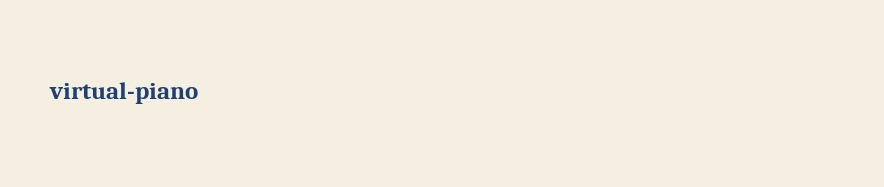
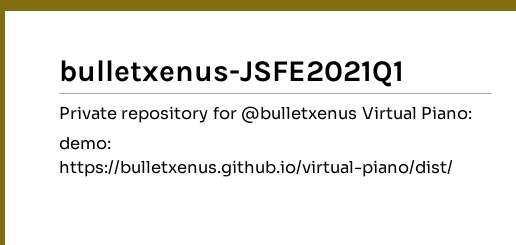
- virtual-piano
+ bulletxenus-JSFE2021Q1
+ Private repository for @bulletxenus Virtual Piano:
+ demo: https://bulletxenus.github.io/virtual-piano/dist/

